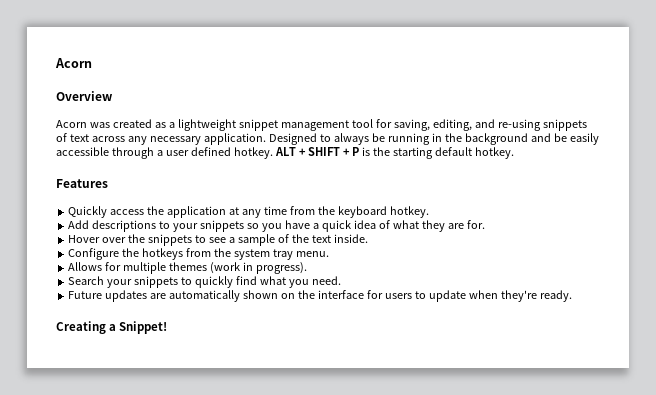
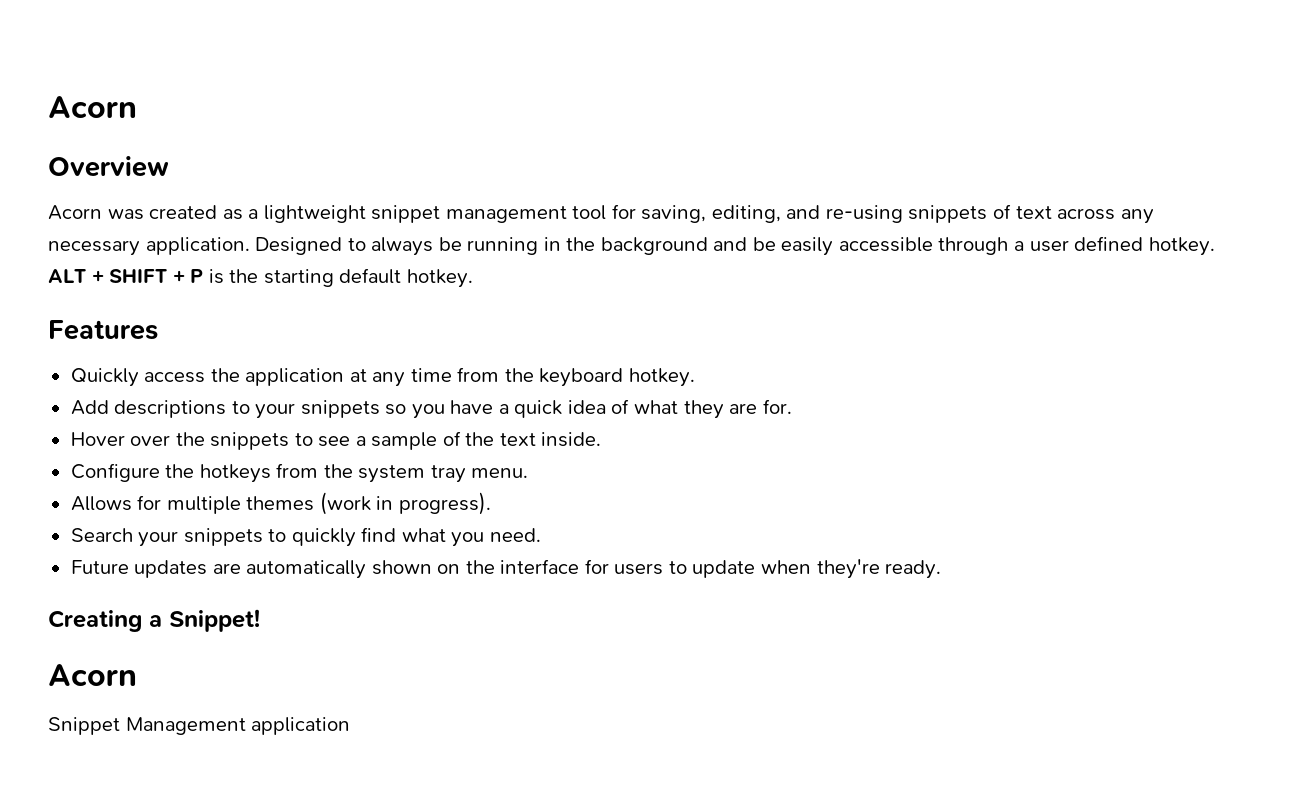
  Creating a Snippet!
+ Acorn
+ Snippet Management application

